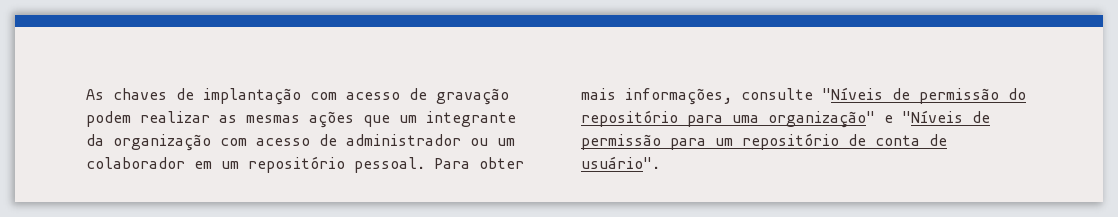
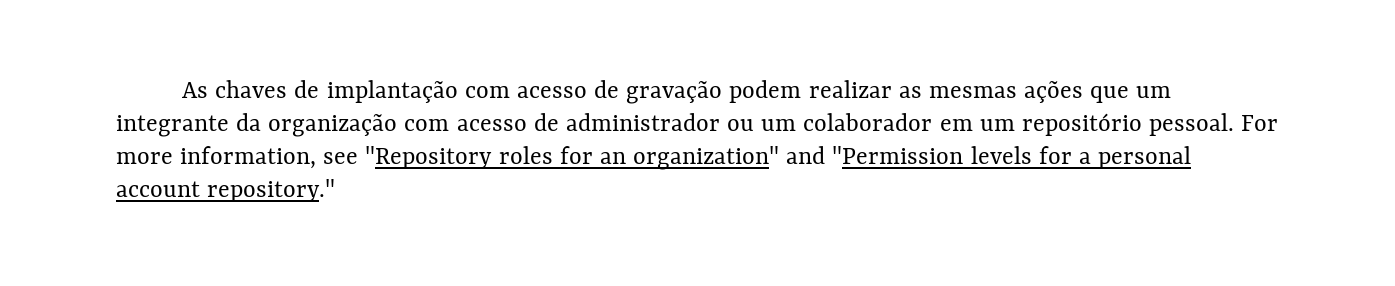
- Para obter mais informações, consulte "Níveis de permissão do repositório para uma organização" e "Níveis de permissão para um repositório de conta de usuário".
+ For more information, see "Repository roles for an organization" and "Permission levels for a personal account repository."

